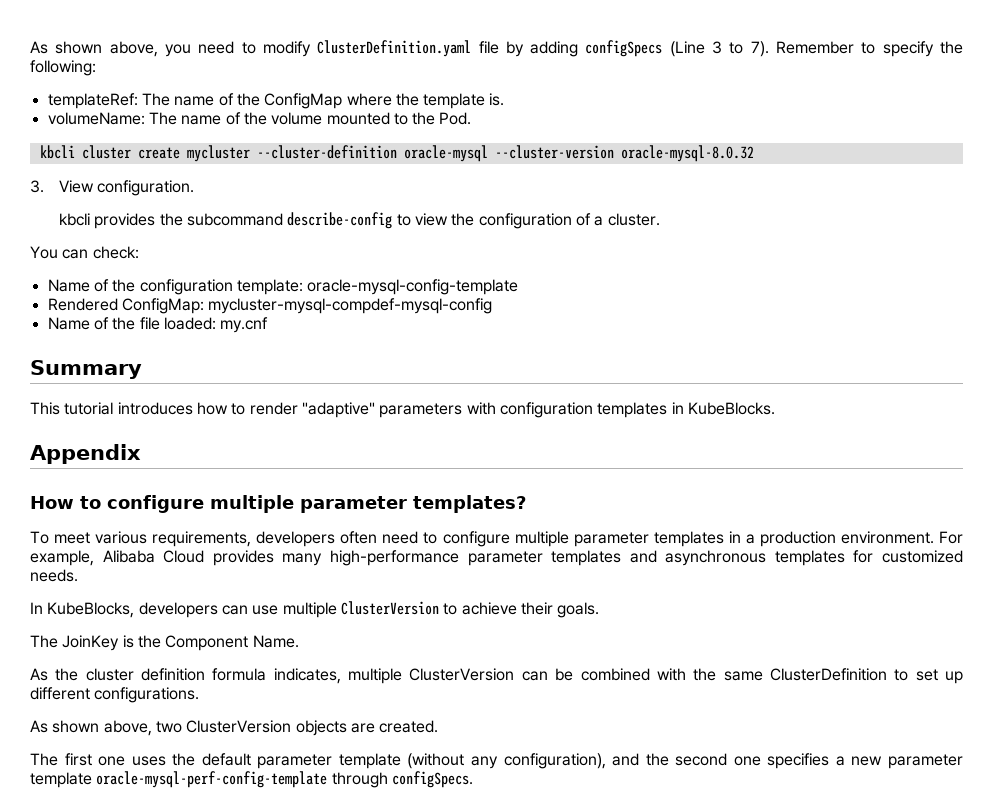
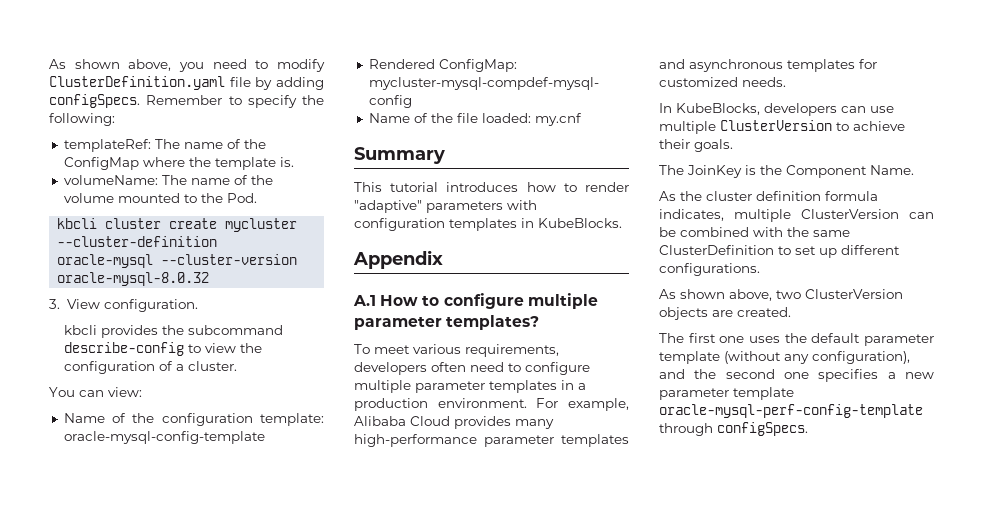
- As shown above, you need to modify ClusterDefinition.yaml file by adding configSpecs (Line 3 to 7).
+ As shown above, you need to modify ClusterDefinition.yaml file by adding configSpecs.
- You can check:
+ You can view:
- How to configure multiple parameter templates?
+ A.1 How to configure multiple parameter templates?

